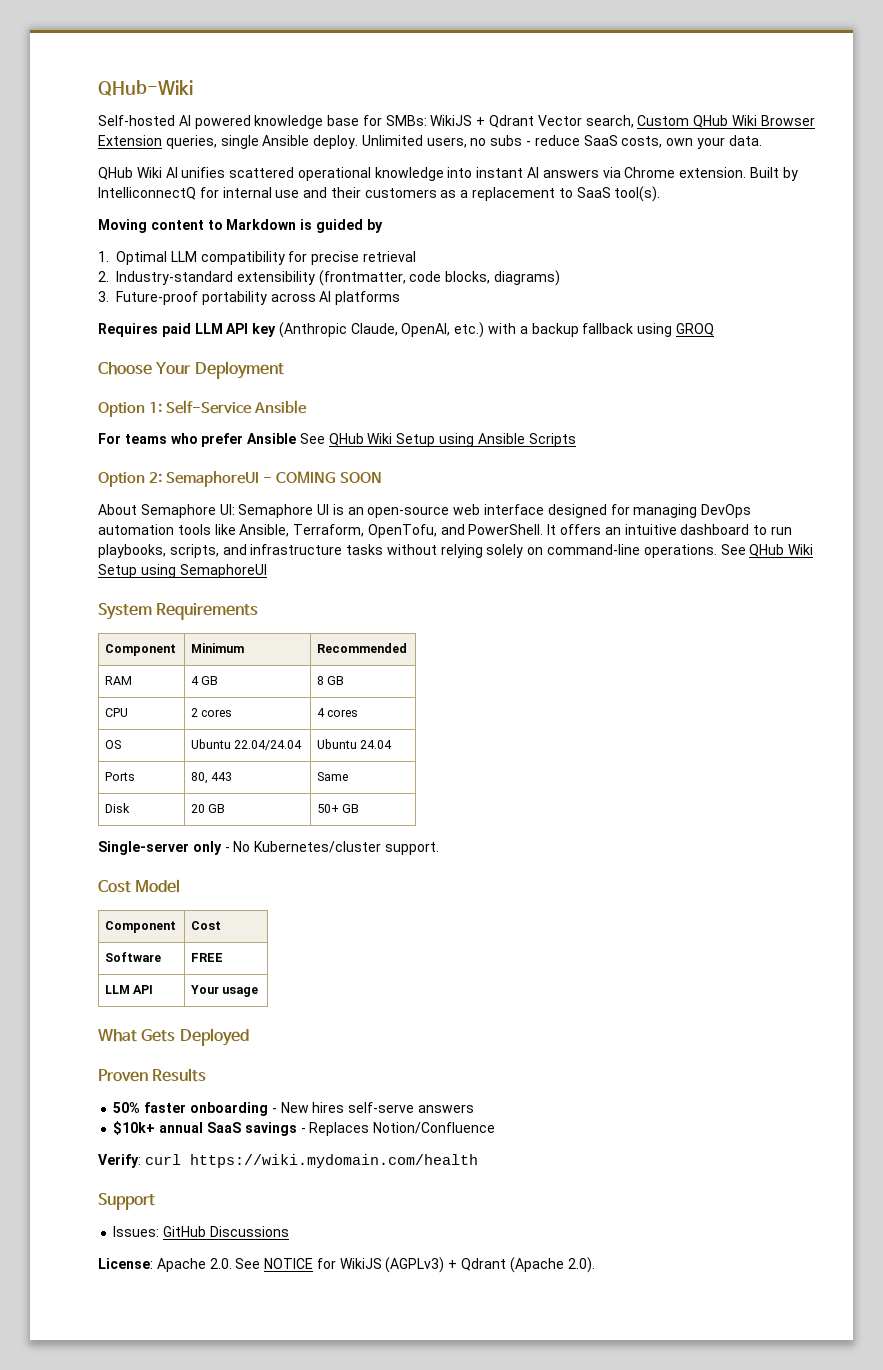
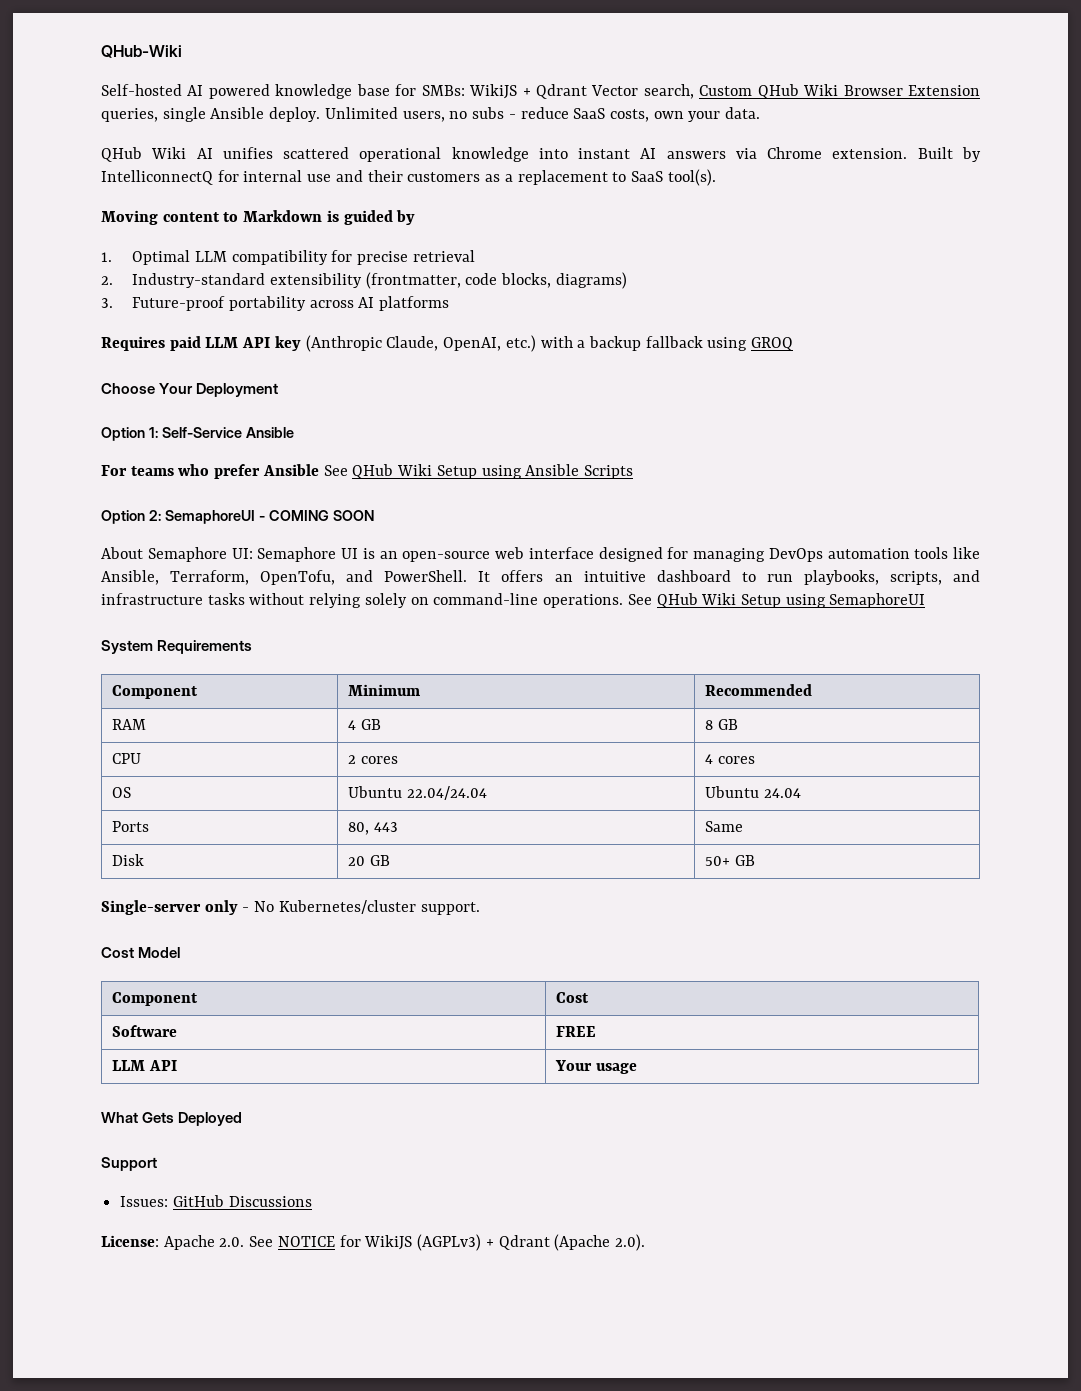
- Proven Results
- 50% faster onboarding - New hires self-serve answers
- $10k+ annual SaaS savings - Replaces Notion/Confluence
- Verify: curl https://wiki.mydomain.com/health

